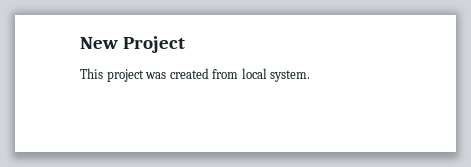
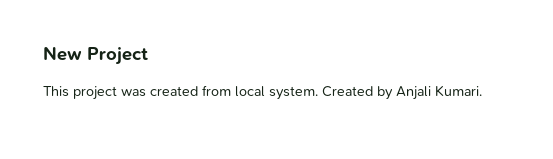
+ Created by Anjali Kumari.

